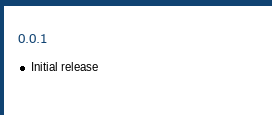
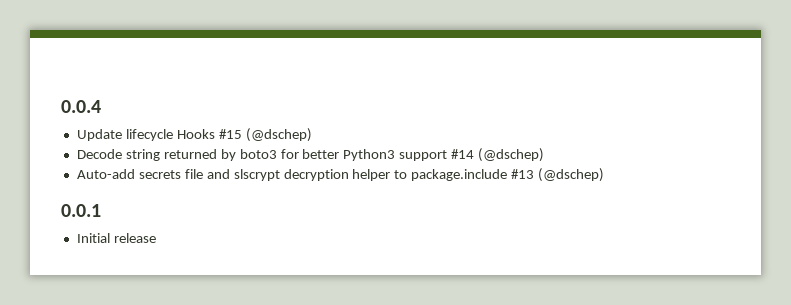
+ 0.0.4
+ Update lifecycle Hooks #15 (@dschep)
+ Decode string returned by boto3 for better Python3 support #14 (@dschep)
+ Auto-add secrets file and slscrypt decryption helper to package.include #13 (@dschep)

